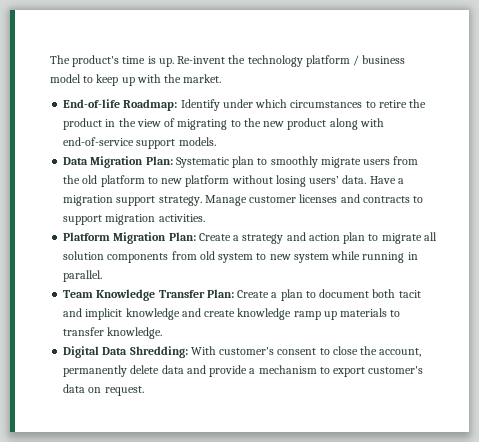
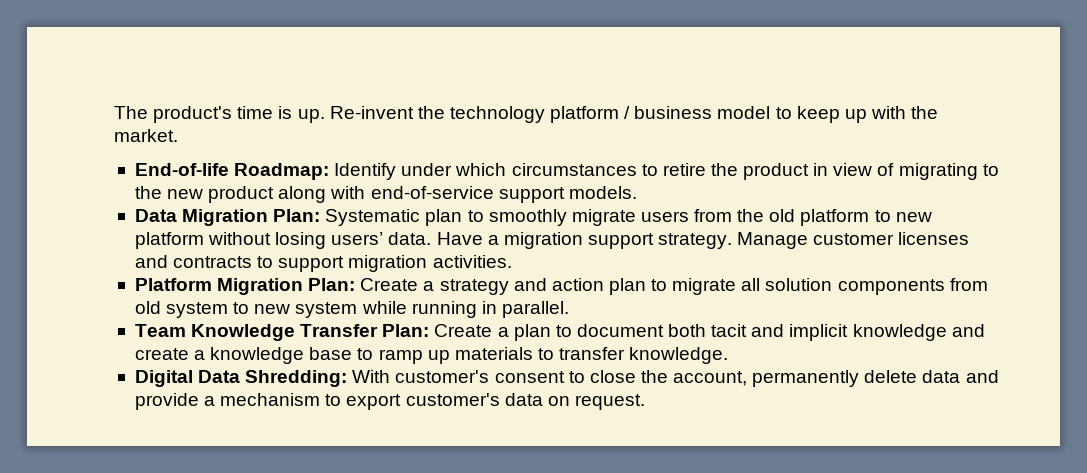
- End-of-life Roadmap: Identify under which circumstances to retire the product in the view of migrating to the new product along with end-of-service support models.
+ End-of-life Roadmap: Identify under which circumstances to retire the product in view of migrating to the new product along with end-of-service support models.
- Team Knowledge Transfer Plan: Create a plan to document both tacit and implicit knowledge and create knowledge ramp up materials to transfer knowledge.
+ Team Knowledge Transfer Plan: Create a plan to document both tacit and implicit knowledge and create a knowledge base to ramp up materials to transfer knowledge.

